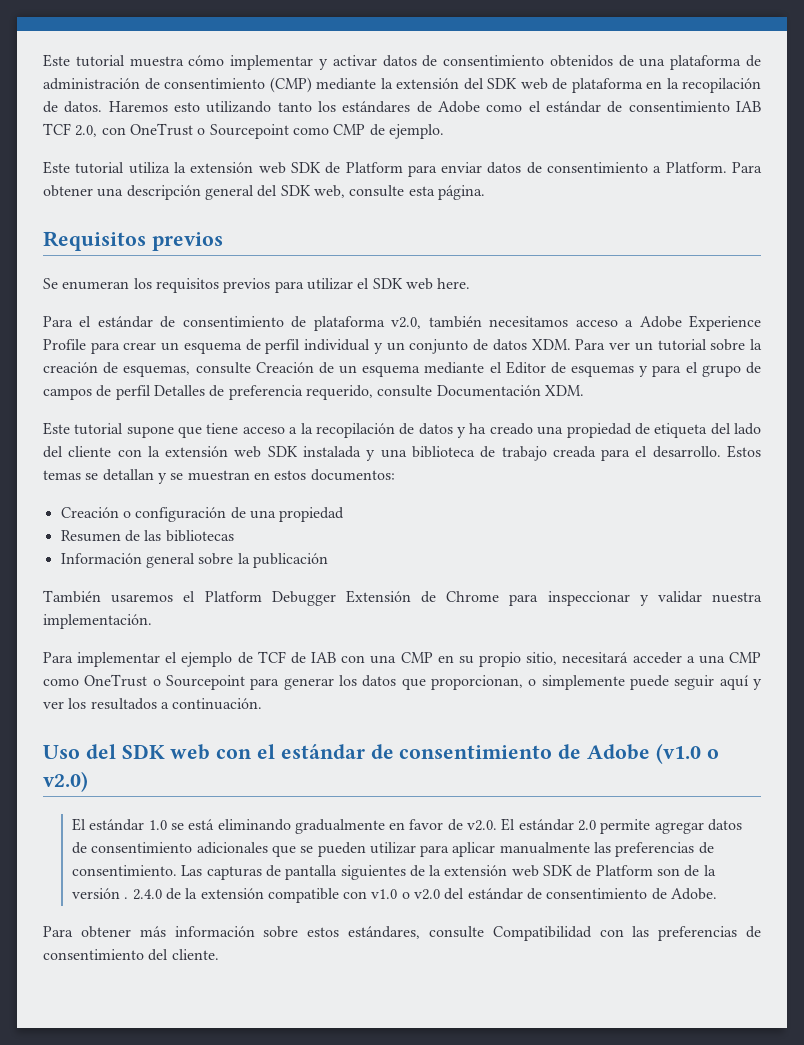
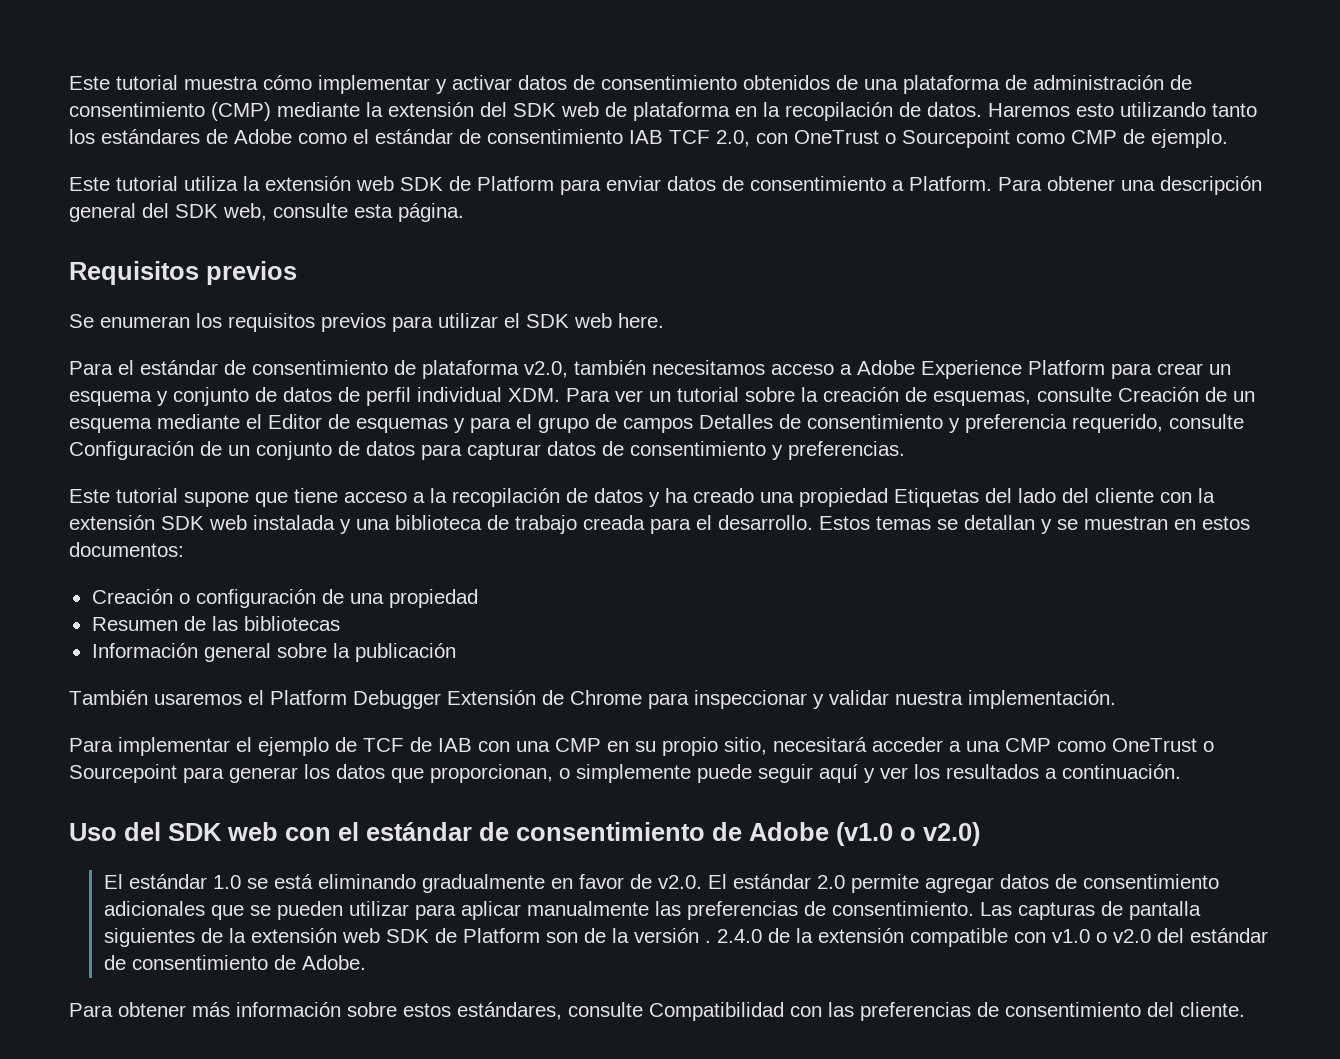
- Para el estándar de consentimiento de plataforma v2.0, también necesitamos acceso a Adobe Experience Profile para crear un esquema de perfil individual y un conjunto de datos XDM. Para ver un tutorial sobre la creación de esquemas, consulte Creación de un esquema mediante el Editor de esquemas y para el grupo de campos de perfil Detalles de preferencia requerido, consulte Documentación XDM.
+ Para el estándar de consentimiento de plataforma v2.0, también necesitamos acceso a Adobe Experience Platform para crear un esquema y conjunto de datos de perfil individual XDM. Para ver un tutorial sobre la creación de esquemas, consulte Creación de un esquema mediante el Editor de esquemas y para el grupo de campos Detalles de consentimiento y preferencia requerido, consulte Configuración de un conjunto de datos para capturar datos de consentimiento y preferencias.
- Este tutorial supone que tiene acceso a la recopilación de datos y ha creado una propiedad de etiqueta del lado del cliente con la extensión web SDK instalada y una biblioteca de trabajo creada para el desarrollo.
+ Este tutorial supone que tiene acceso a la recopilación de datos y ha creado una propiedad Etiquetas del lado del cliente con la extensión SDK web instalada y una biblioteca de trabajo creada para el desarrollo.

